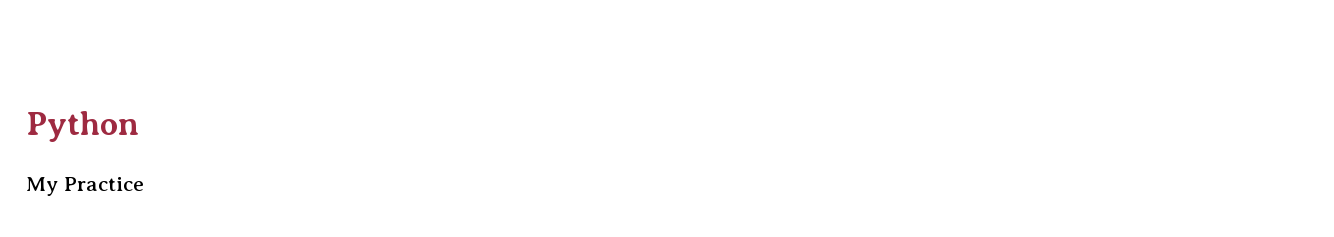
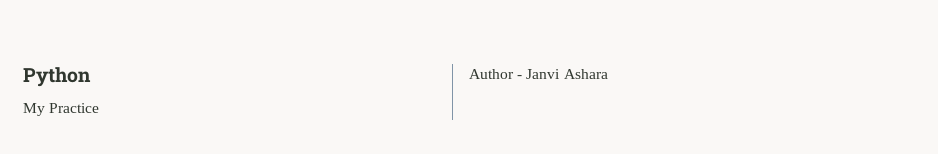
+ Author - Janvi Ashara

